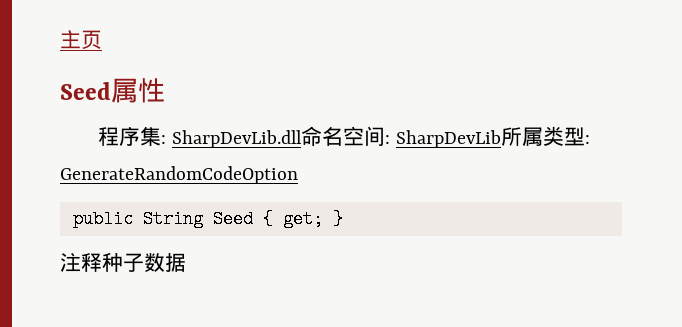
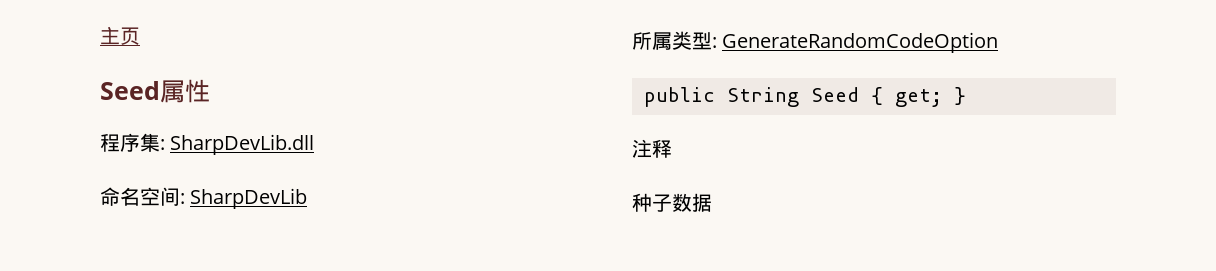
- 程序集: SharpDevLib.dll命名空间: SharpDevLib所属类型: GenerateRandomCodeOption
+ 程序集: SharpDevLib.dll
+ 命名空间: SharpDevLib
+ 所属类型: GenerateRandomCodeOption
- 注释种子数据
+ 注释
+ 种子数据

